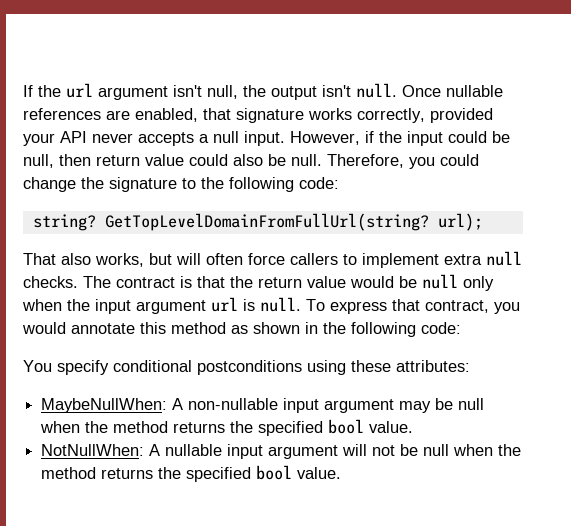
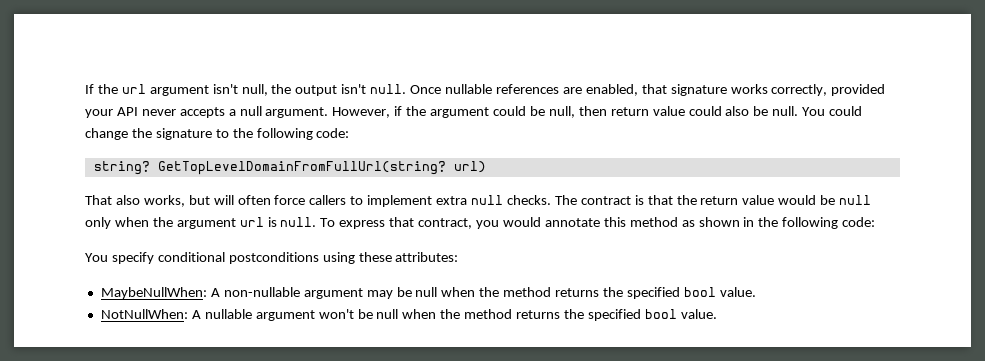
- Once nullable references are enabled, that signature works correctly, provided your API never accepts a null input.
+ Once nullable references are enabled, that signature works correctly, provided your API never accepts a null argument.
- However, if the input could be null, then return value could also be null.
+ However, if the argument could be null, then return value could also be null.
- Therefore, you could change the signature to the following code:
+ You could change the signature to the following code:
- GetTopLevelDomainFromFullUrl(string? url);
+ GetTopLevelDomainFromFullUrl(string? url)
- The contract is that the return value would be null only when the input argument url is null.
+ The contract is that the return value would be null only when the argument url is null.
- MaybeNullWhen: A non-nullable input argument may be null when the method returns the specified bool value.
+ MaybeNullWhen: A non-nullable argument may be null when the method returns the specified bool value.
- NotNullWhen: A nullable input argument will not be null when the method returns the specified bool value.
+ NotNullWhen: A nullable argument won't be null when the method returns the specified bool value.

